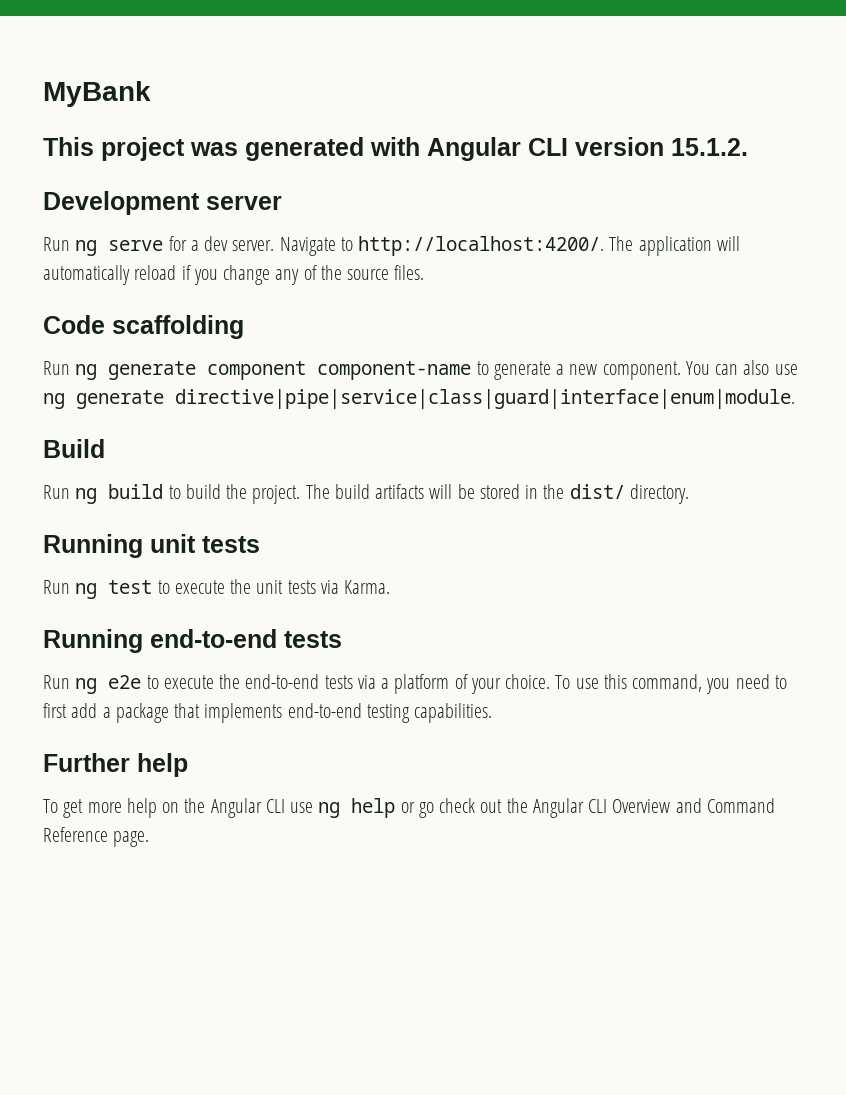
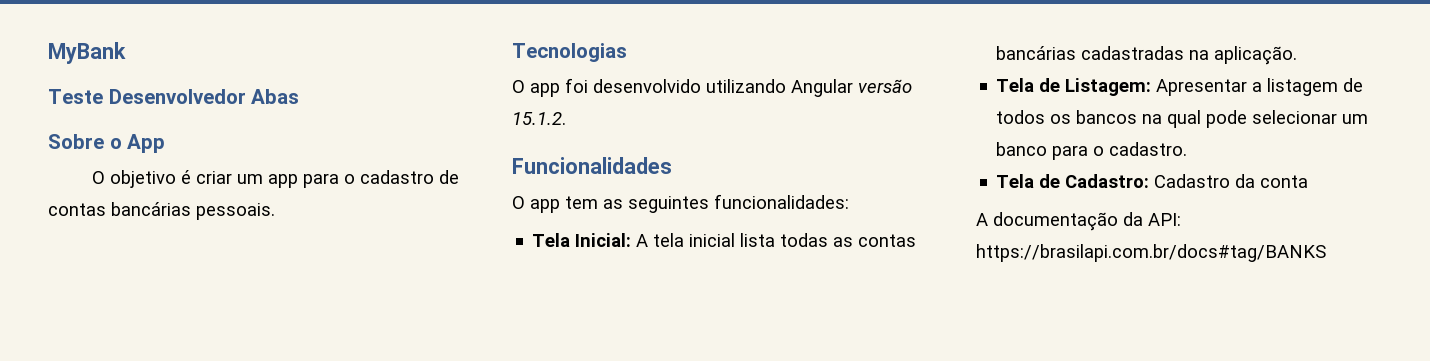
- This project was generated with Angular CLI version 15.1.2.
- Development server
- Run ng serve for a dev server. Navigate to http://localhost:4200/. The application will automatically reload if you change any of the source files.
- Code scaffolding
- Run ng generate component component-name to generate a new component. You can also use ng generate directive|pipe|service|class|guard|interface|enum|module.
- Build
- Run ng build to build the project. The build artifacts will be stored in the dist/ directory.
- Running unit tests
- Run ng test to execute the unit tests via Karma.
- Running end-to-end tests
- Run ng e2e to execute the end-to-end tests via a platform of your choice. To use this command, you need to first add a package that implements end-to-end testing capabilities.
- Further help
- To get more help on the Angular CLI use ng help or go check out the Angular CLI Overview and Command Reference page.
+ Teste Desenvolvedor Abas
+ Sobre o App
+ O objetivo é criar um app para o cadastro de contas bancárias pessoais.
+ Tecnologias
+ O app foi desenvolvido utilizando Angular versão 15.1.2.
+ Funcionalidades
+ O app tem as seguintes funcionalidades:
+ Tela Inicial: A tela inicial lista todas as contas bancárias cadastradas na aplicação.
+ Tela de Listagem: Apresentar a listagem de todos os bancos na qual pode selecionar um banco para o cadastro.
+ Tela de Cadastro: Cadastro da conta
+ A documentação da API: https://brasilapi.com.br/docs#tag/BANKS

